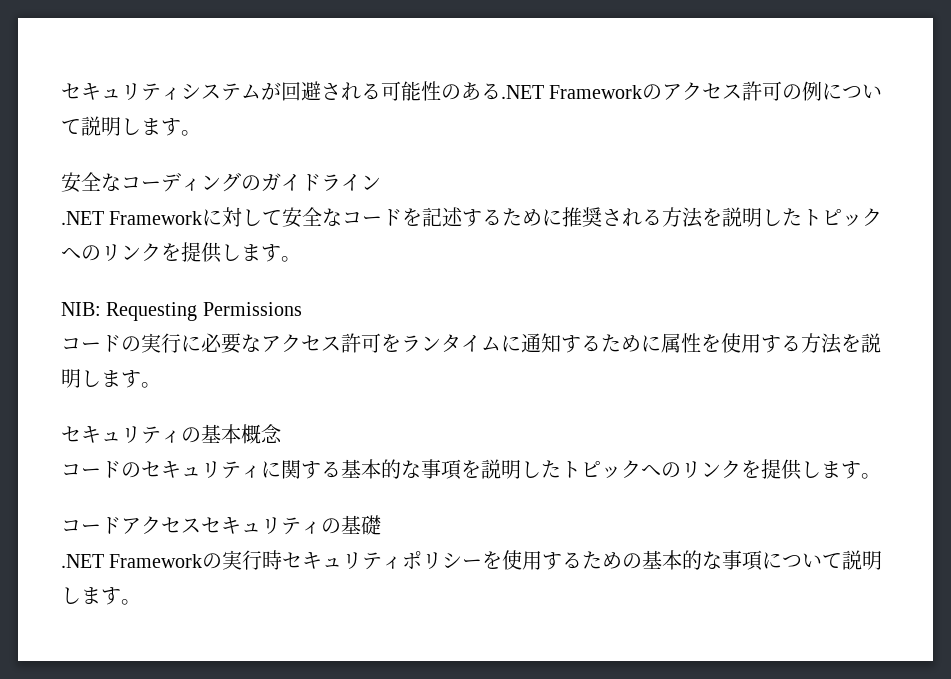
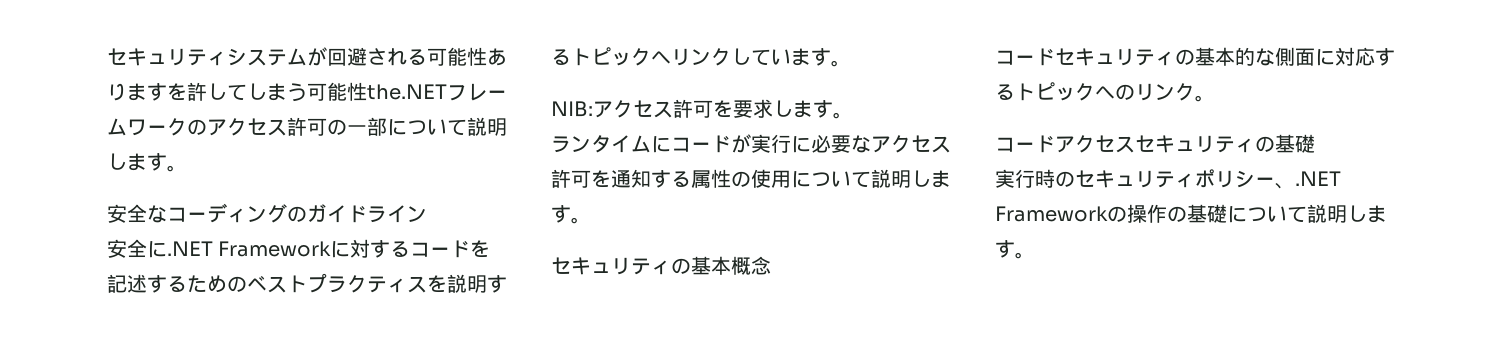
- セキュリティシステムが回避される可能性のある.NET Frameworkのアクセス許可の例について説明します。
+ セキュリティシステムが回避される可能性ありますを許してしまう可能性the.NETフレームワークのアクセス許可の一部について説明します。
- .NET Frameworkに対して安全なコードを記述するために推奨される方法を説明したトピックへのリンクを提供します。
- NIB: Requesting Permissions
- コードの実行に必要なアクセス許可をランタイムに通知するために属性を使用する方法を説明します。
+ 安全に.NET Frameworkに対するコードを記述するためのベストプラクティスを説明するトピックへリンクしています。
+ NIB:アクセス許可を要求します。
+ ランタイムにコードが実行に必要なアクセス許可を通知する属性の使用について説明します。
- コードのセキュリティに関する基本的な事項を説明したトピックへのリンクを提供します。
+ コードセキュリティの基本的な側面に対応するトピックへのリンク。
- .NET Frameworkの実行時セキュリティポリシーを使用するための基本的な事項について説明します。
+ 実行時のセキュリティポリシー、.NET Frameworkの操作の基礎について説明します。

